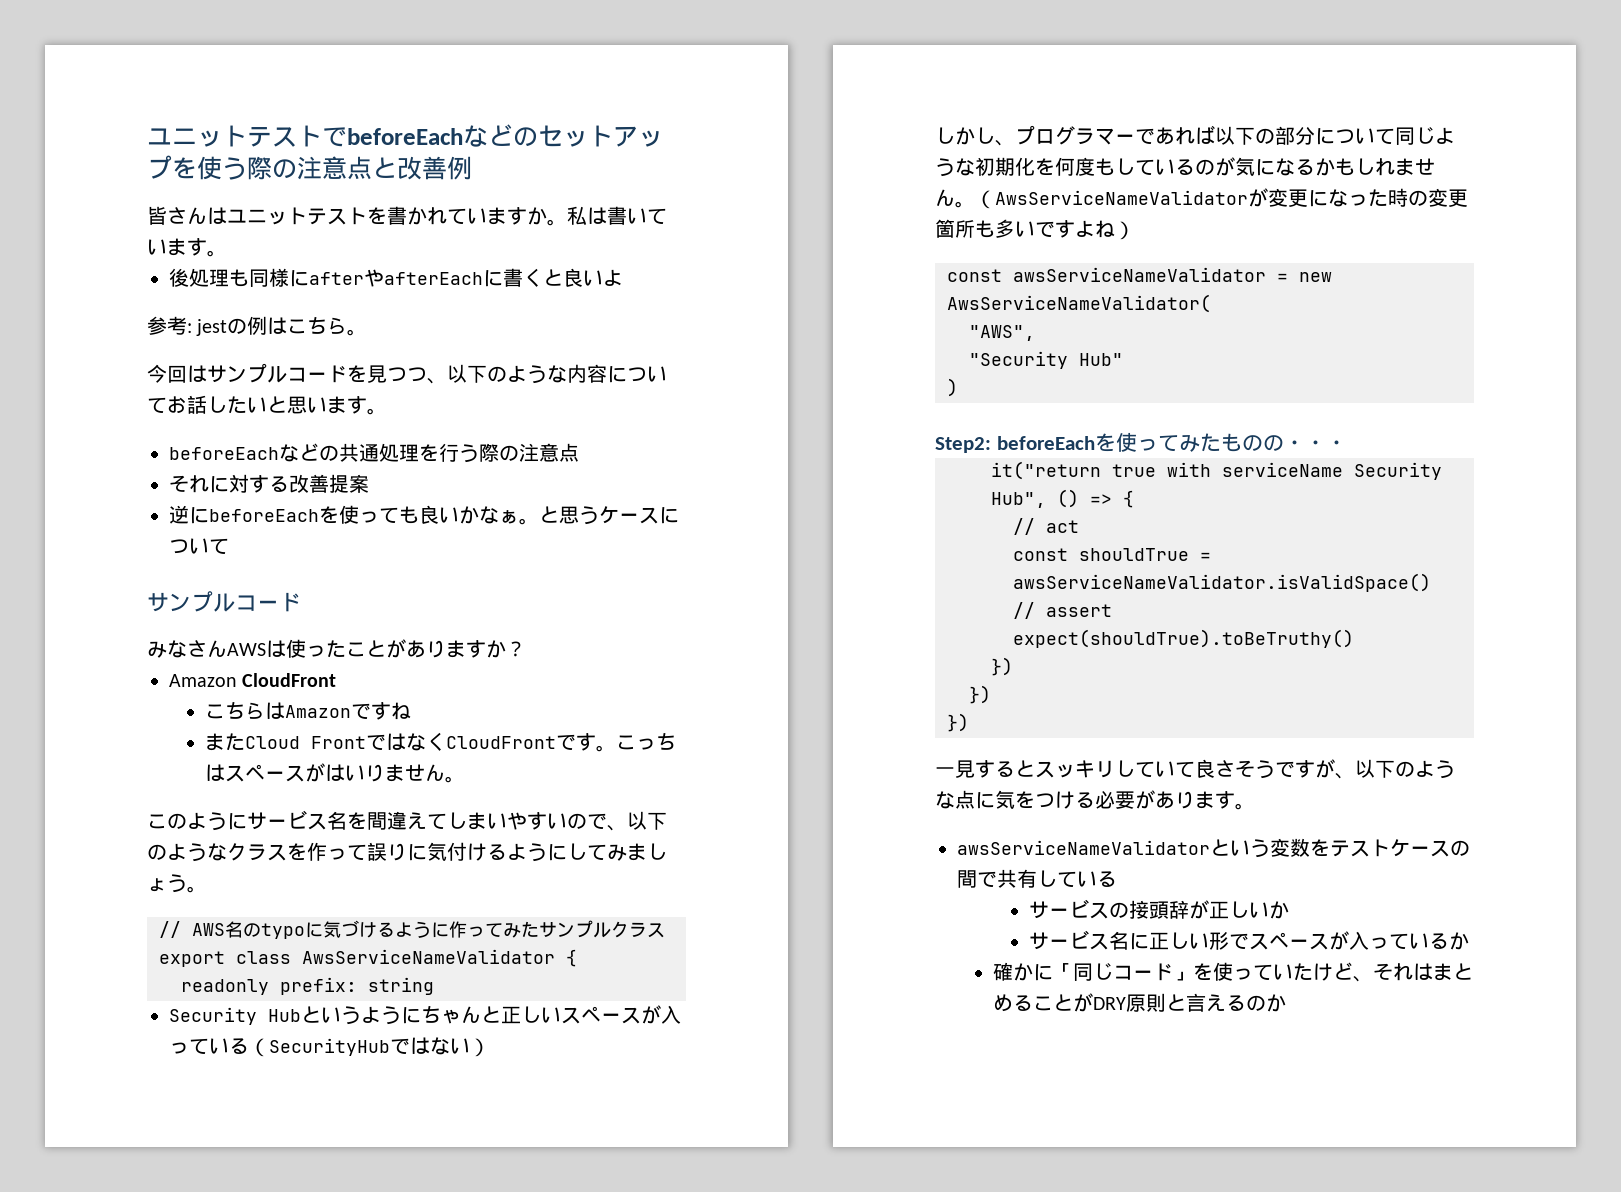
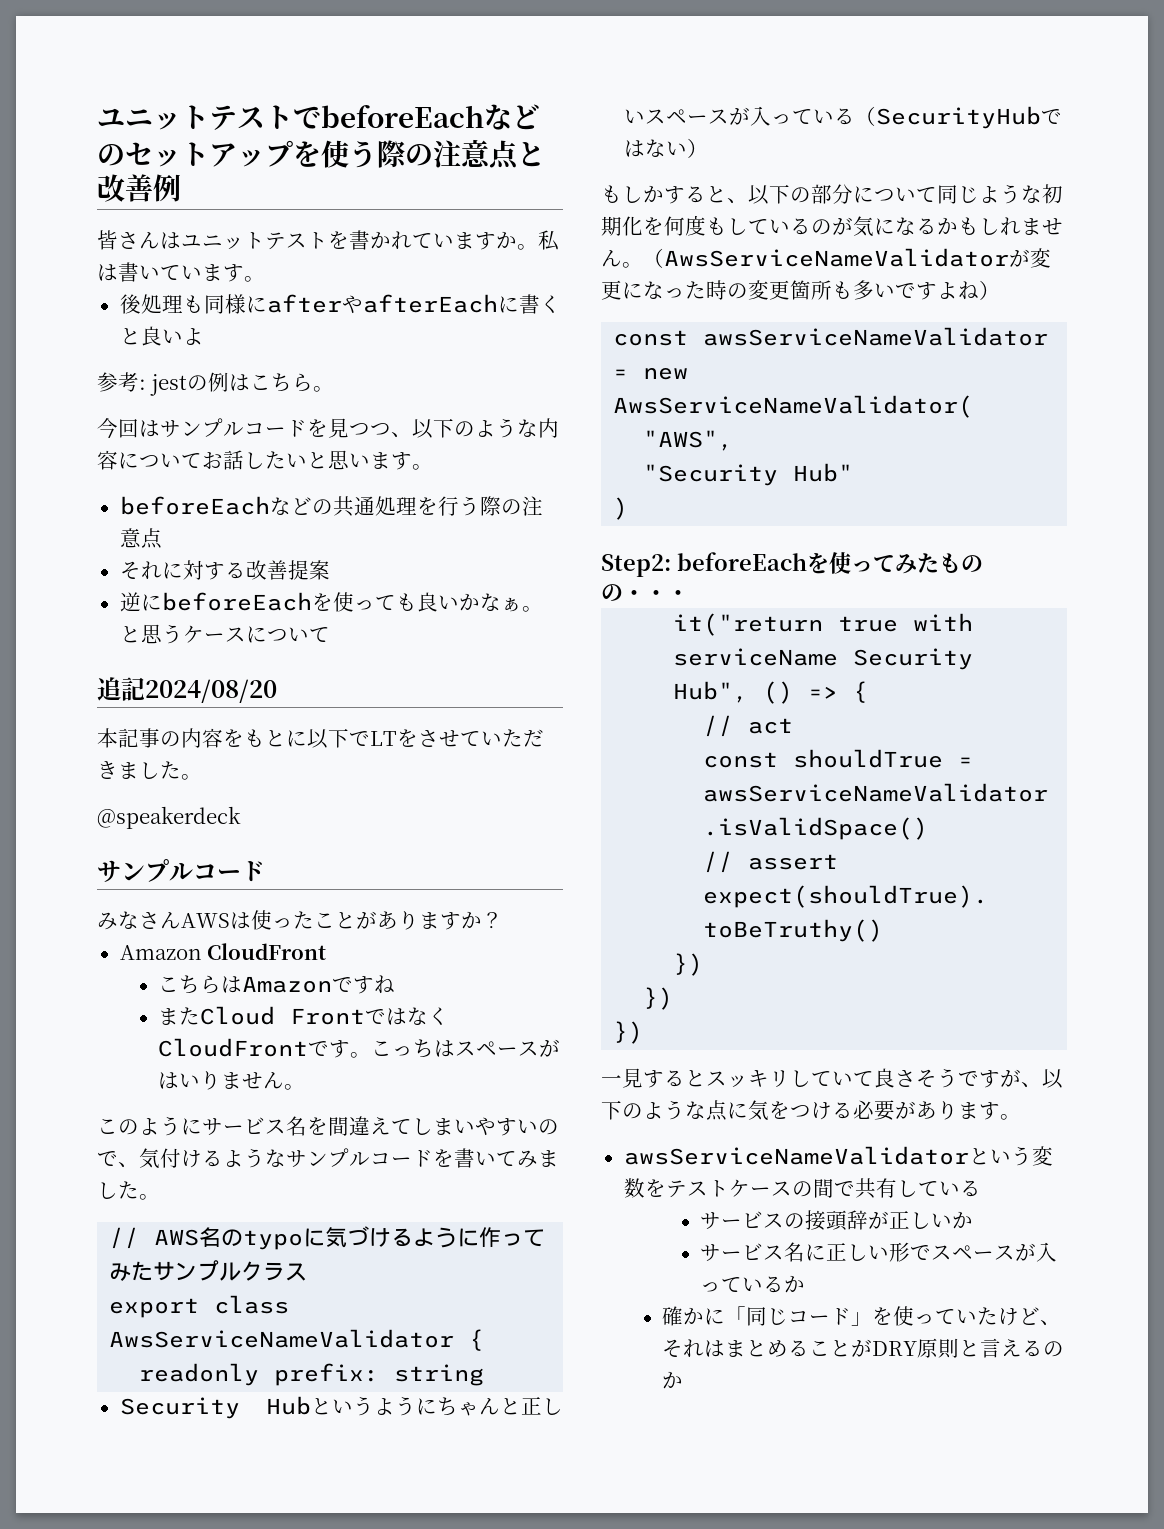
+ 追記2024/08/20
+ 本記事の内容をもとに以下でLTをさせていただきました。
+ @speakerdeck
- このようにサービス名を間違えてしまいやすいので、以下のようなクラスを作って誤りに気付けるようにしてみましょう。
+ このようにサービス名を間違えてしまいやすいので、気付けるようなサンプルコードを書いてみました。
- しかし、プログラマーであれば以下の部分について同じような初期化を何度もしているのが気になるかもしれません。
+ もしかすると、以下の部分について同じような初期化を何度もしているのが気になるかもしれません。

